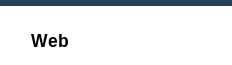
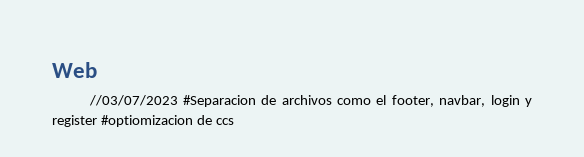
+ //03/07/2023 #Separacion de archivos como el footer, navbar, login y register #optiomizacion de ccs

